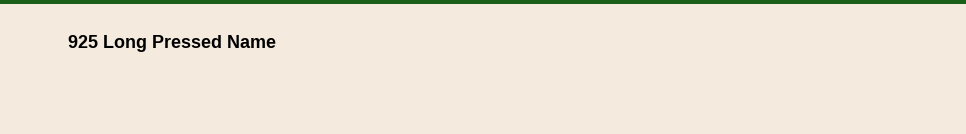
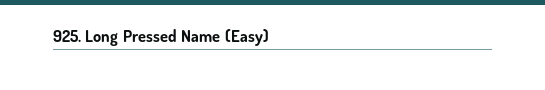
- 925 Long Pressed Name
+ 925. Long Pressed Name (Easy)

